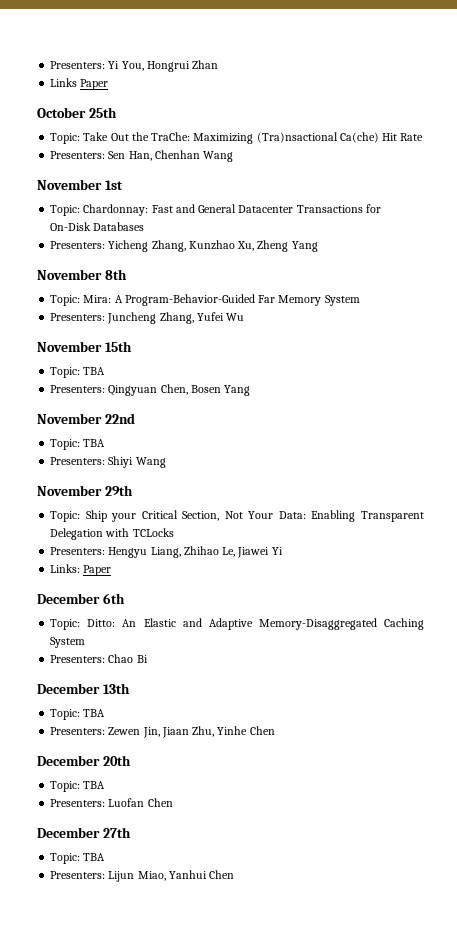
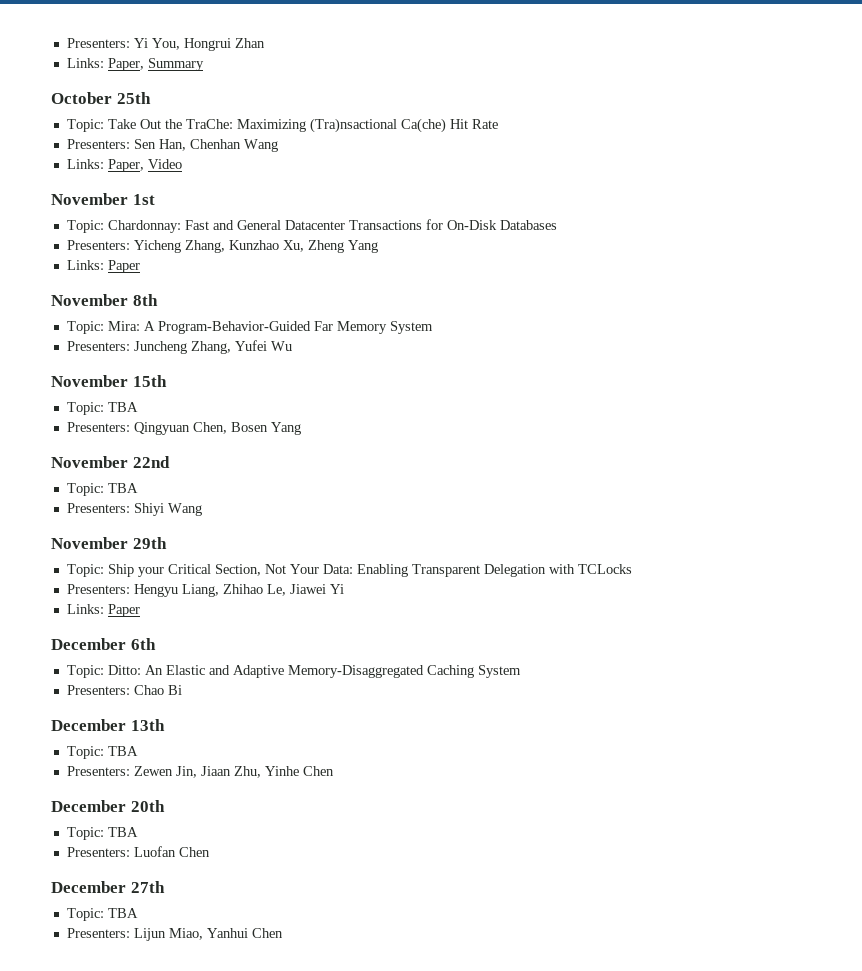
- Links Paper
+ Links: Paper, Summary
+ Links: Paper, Video
  Presenters: Yicheng Zhang, Kunzhao Xu, Zheng Yang
+ Links: Paper

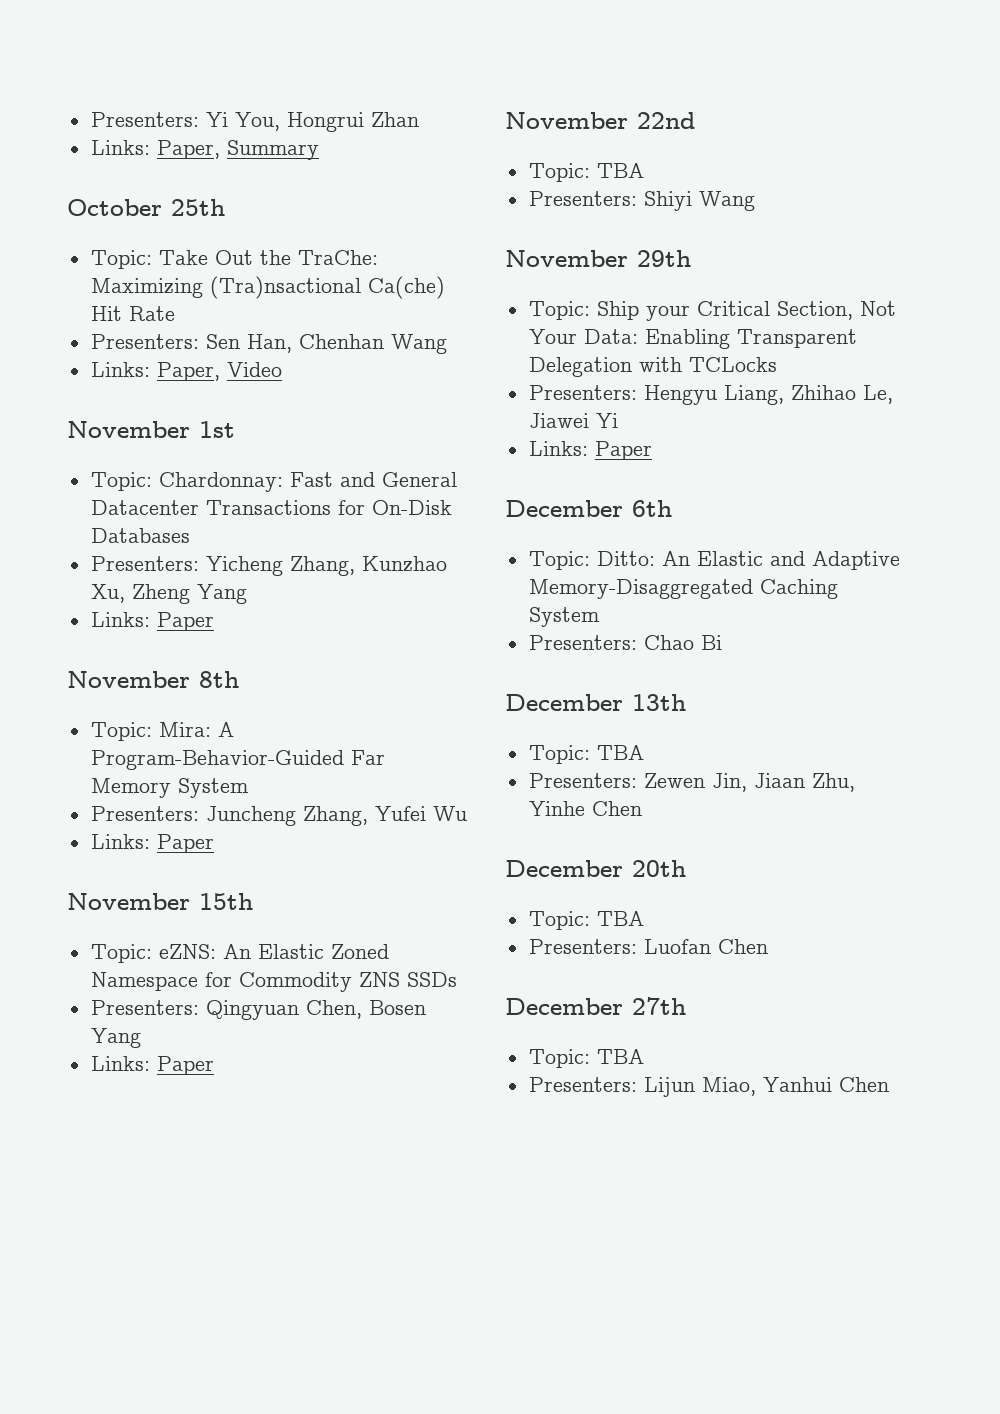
  Presenters: Juncheng Zhang, Yufei Wu
+ Links: Paper
  November 15th
- Topic: TBA
+ Topic: eZNS: An Elastic Zoned Namespace for Commodity ZNS SSDs
  Presenters: Qingyuan Chen, Bosen Yang
+ Links: Paper

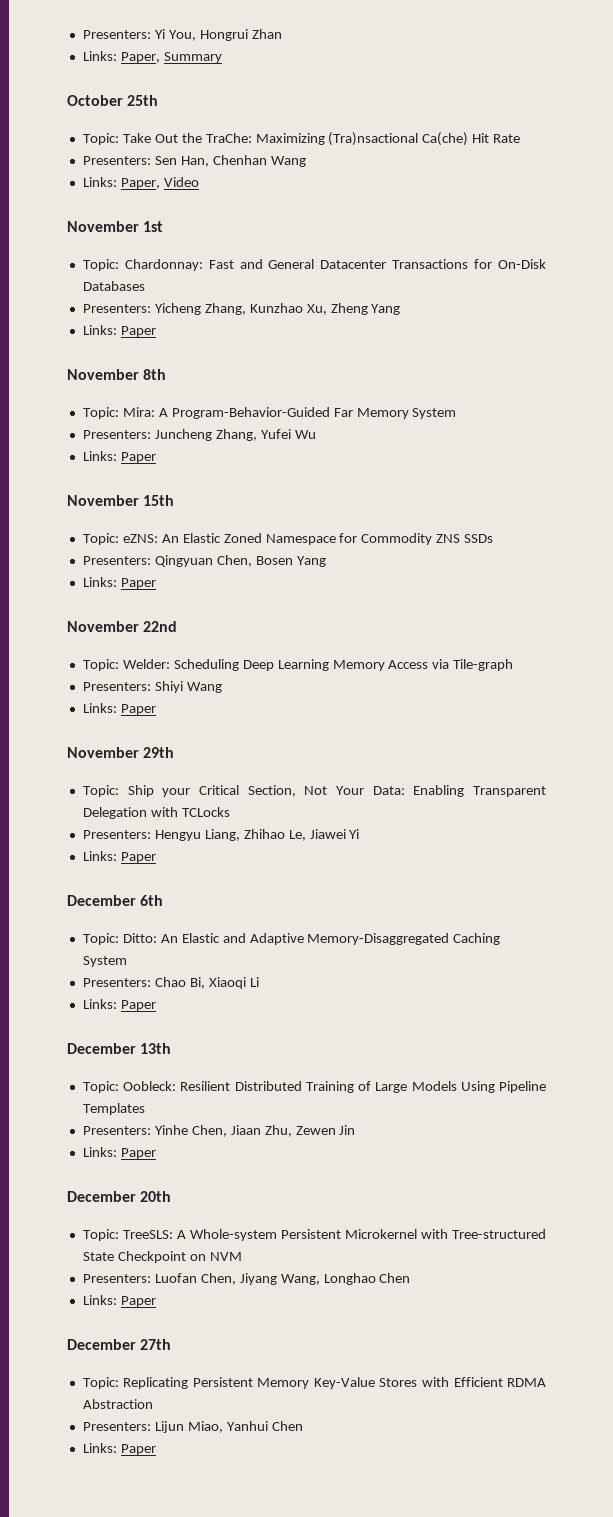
  November 22nd
- Topic: TBA
+ Topic: Welder: Scheduling Deep Learning Memory Access via Tile-graph
  Presenters: Shiyi Wang
+ Links: Paper
- Presenters: Chao Bi
+ Presenters: Chao Bi, Xiaoqi Li
+ Links: Paper
  December 13th
- Topic: TBA
- Presenters: Zewen Jin, Jiaan Zhu, Yinhe Chen
+ Topic: Oobleck: Resilient Distributed Training of Large Models Using Pipeline Templates
+ Presenters: Yinhe Chen, Jiaan Zhu, Zewen Jin
+ Links: Paper
  December 20th
- Topic: TBA
- Presenters: Luofan Chen
+ Topic: TreeSLS: A Whole-system Persistent Microkernel with Tree-structured State Checkpoint on NVM
+ Presenters: Luofan Chen, Jiyang Wang, Longhao Chen
+ Links: Paper
  December 27th
- Topic: TBA
+ Topic: Replicating Persistent Memory Key-Value Stores with Efficient RDMA Abstraction
  Presenters: Lijun Miao, Yanhui Chen
+ Links: Paper

